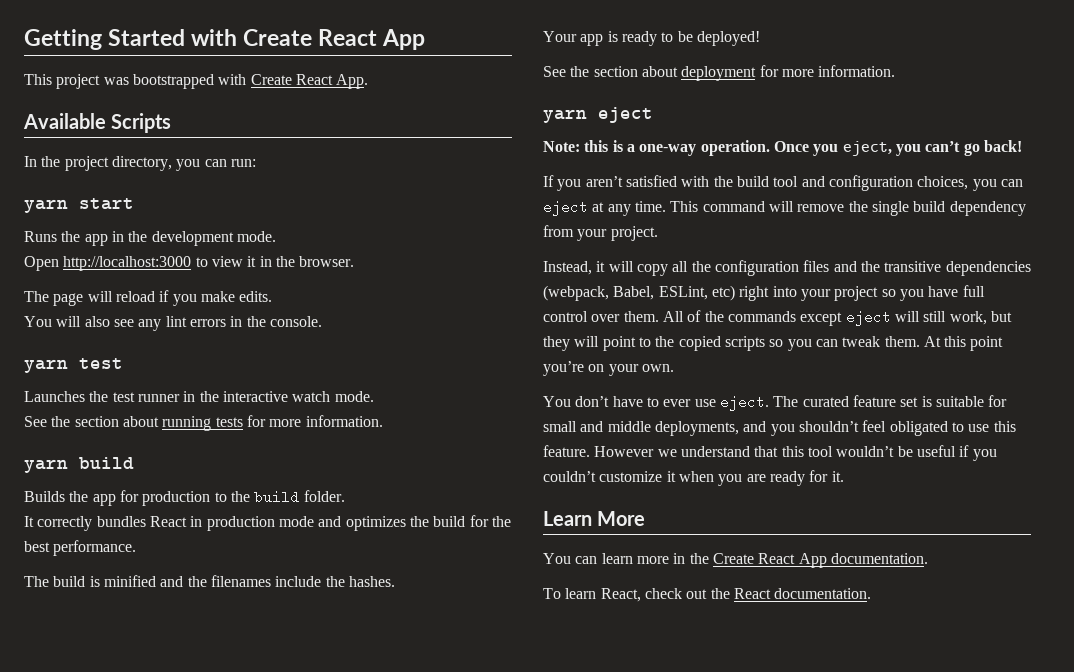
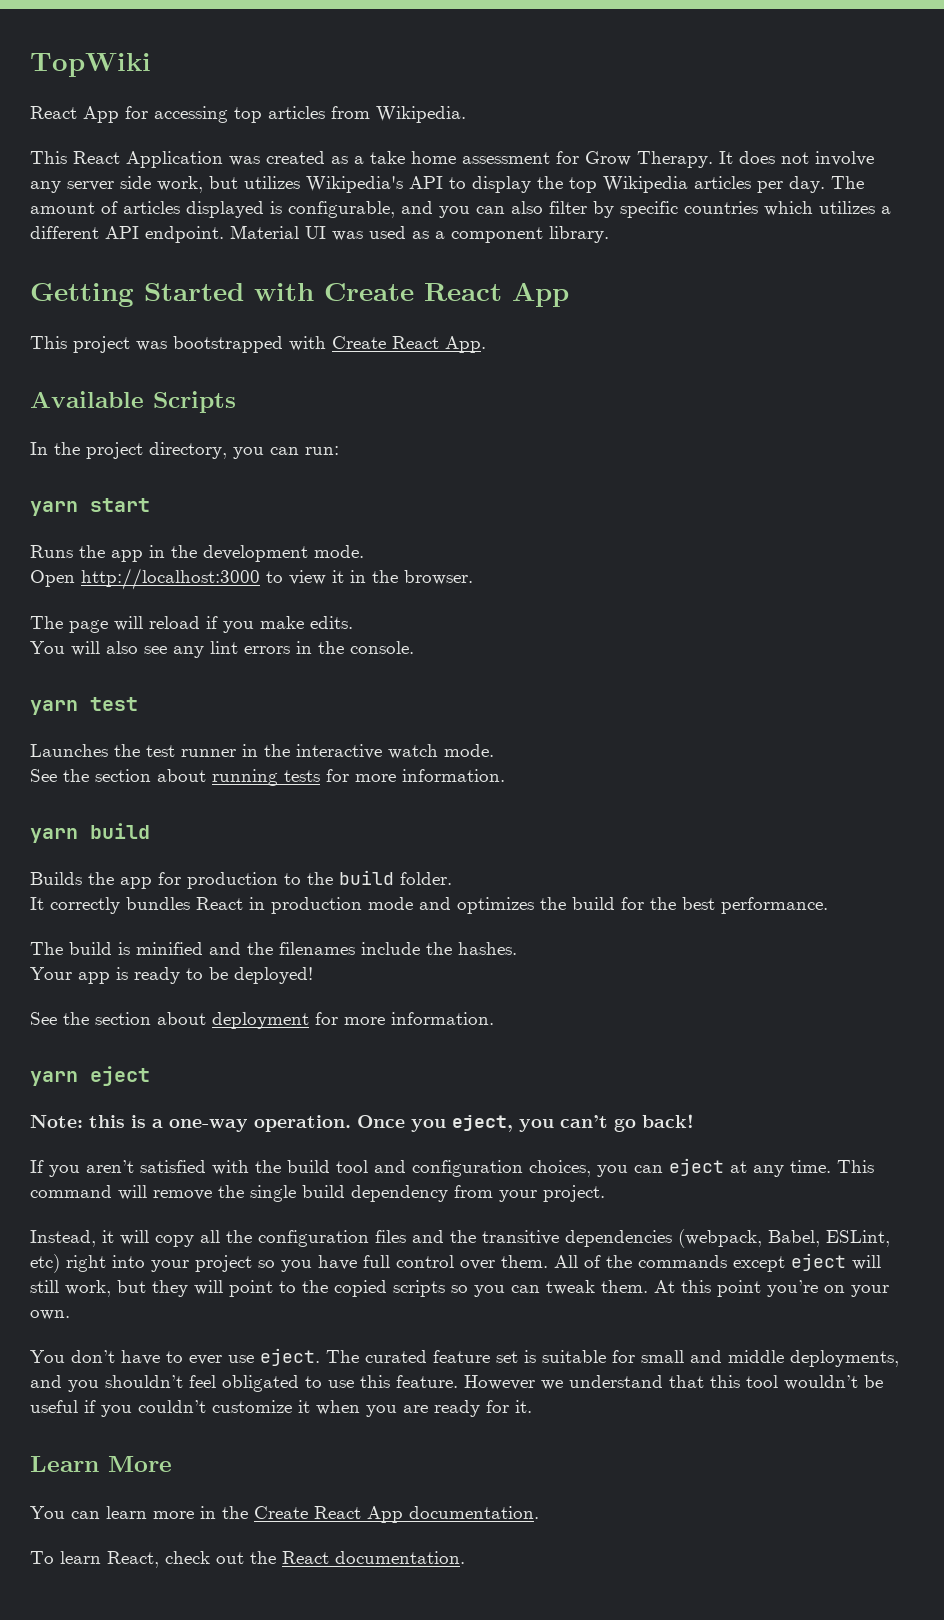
+ TopWiki
+ React App for accessing top articles from Wikipedia.
+ This React Application was created as a take home assessment for Grow Therapy. It does not involve any server side work, but utilizes Wikipedia's API to display the top Wikipedia articles per day. The amount of articles displayed is configurable, and you can also filter by specific countries which utilizes a different API endpoint. Material UI was used as a component library.

